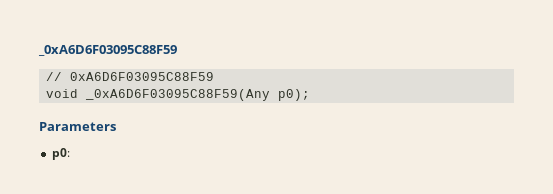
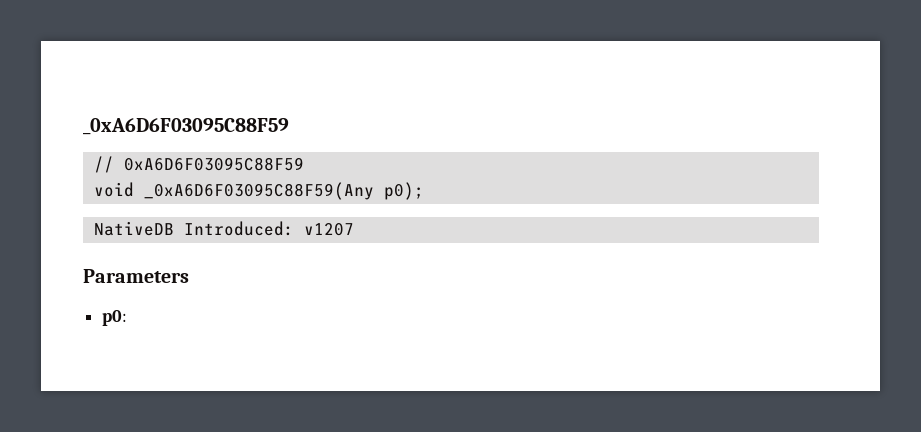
+ NativeDB Introduced: v1207

